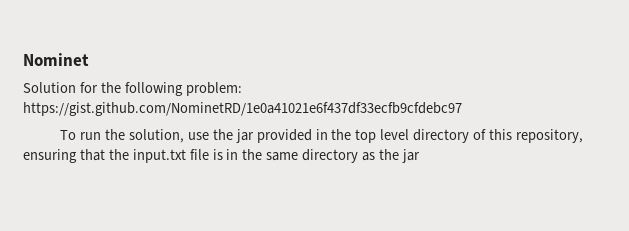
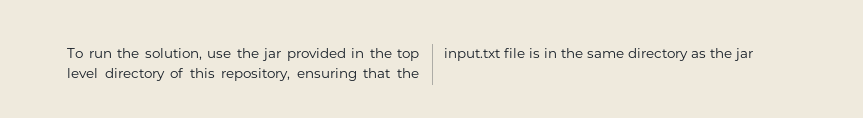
- Nominet
- Solution for the following problem: https://gist.github.com/NominetRD/1e0a41021e6f437df33ecfb9cfdebc97

